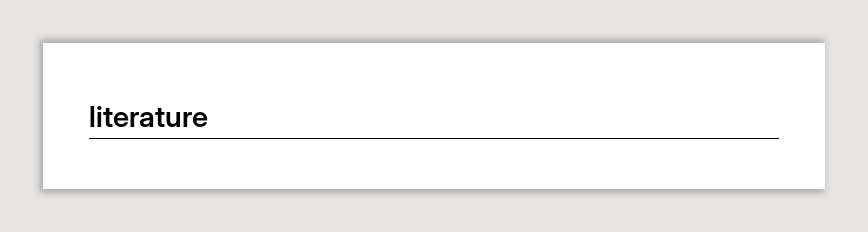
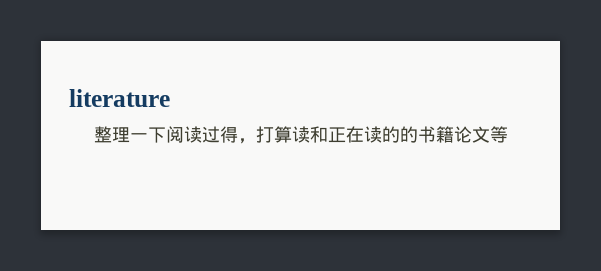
+ 整理一下阅读过得，打算读和正在读的的书籍论文等

